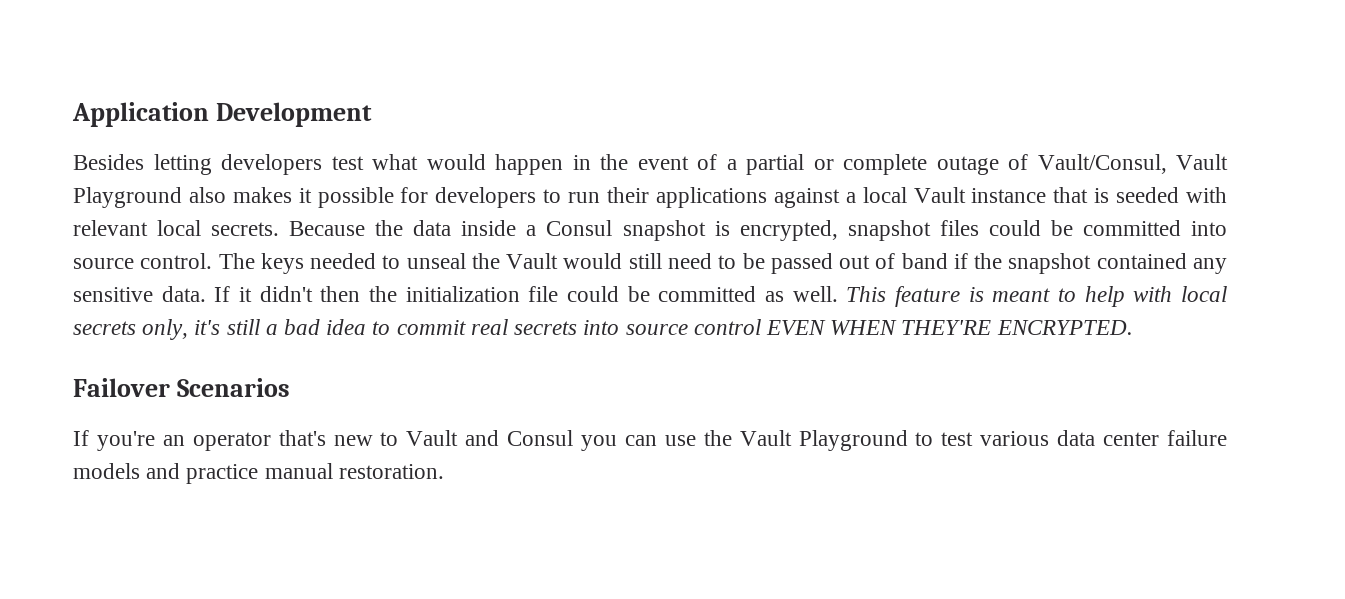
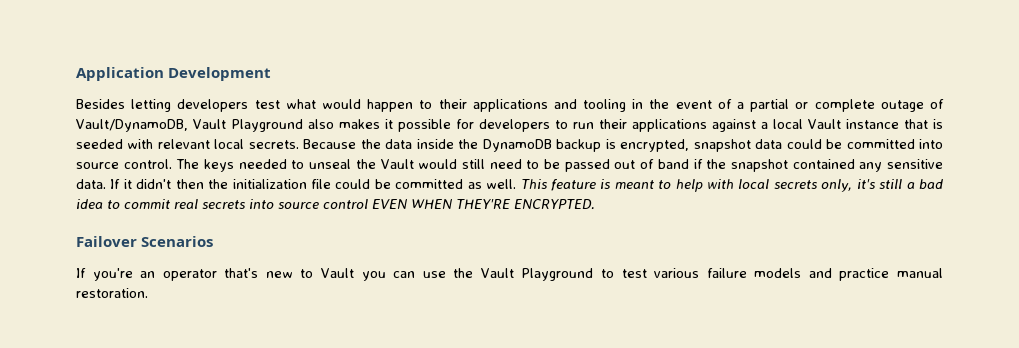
- Besides letting developers test what would happen in the event of a partial or complete outage of Vault/Consul, Vault Playground also makes it possible for developers to run their applications against a local Vault instance that is seeded with relevant local secrets.
+ Besides letting developers test what would happen to their applications and tooling in the event of a partial or complete outage of Vault/DynamoDB, Vault Playground also makes it possible for developers to run their applications against a local Vault instance that is seeded with relevant local secrets.
- Because the data inside a Consul snapshot is encrypted, snapshot files could be committed into source control.
+ Because the data inside the DynamoDB backup is encrypted, snapshot data could be committed into source control.
- If you're an operator that's new to Vault and Consul you can use the Vault Playground to test various data center failure models and practice manual restoration.
+ If you're an operator that's new to Vault you can use the Vault Playground to test various failure models and practice manual restoration.

